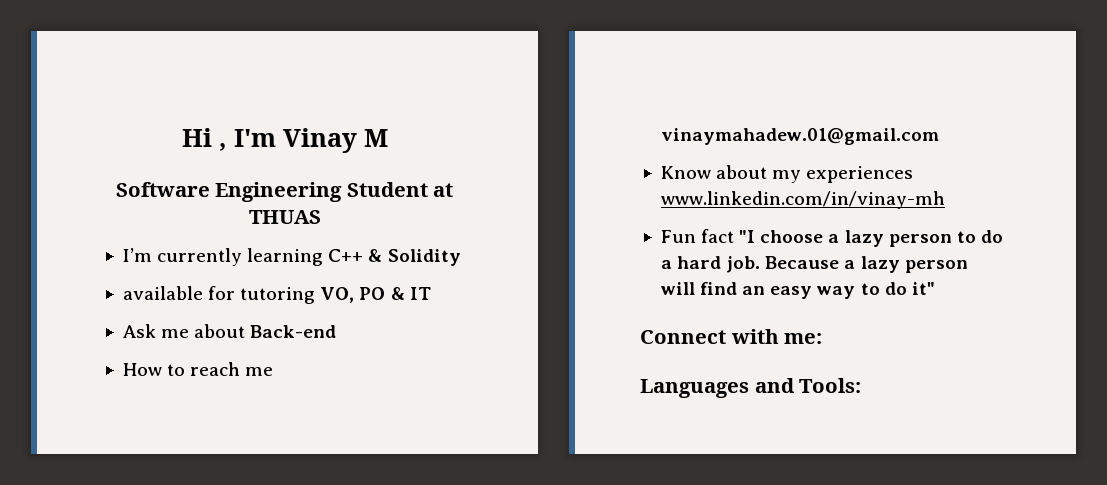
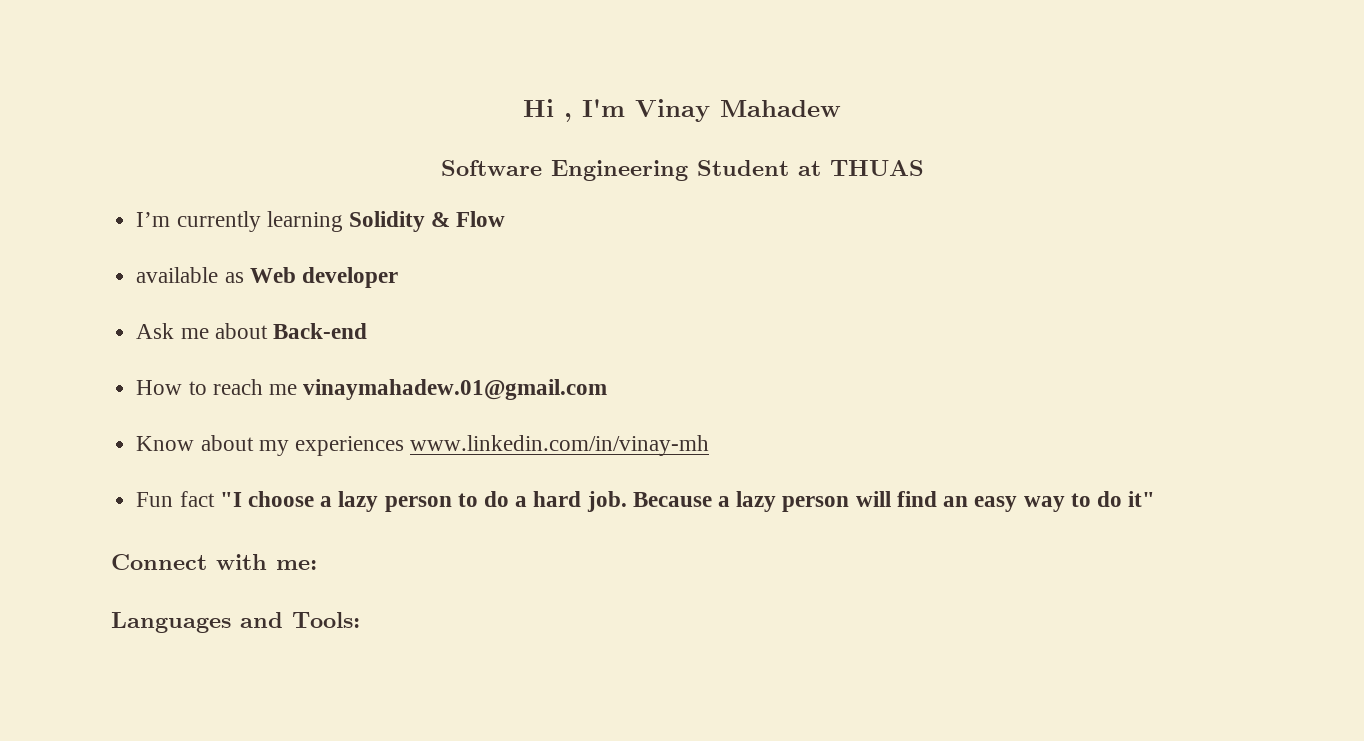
- Hi , I'm Vinay M
+ Hi , I'm Vinay Mahadew
- I’m currently learning C++ & Solidity
- available for tutoring VO, PO & IT
+ I’m currently learning Solidity & Flow
+ available as Web developer

